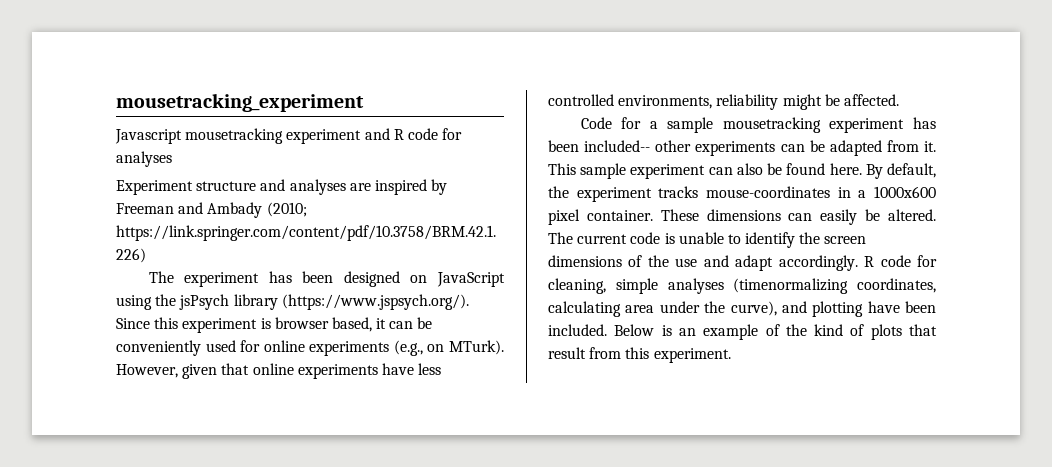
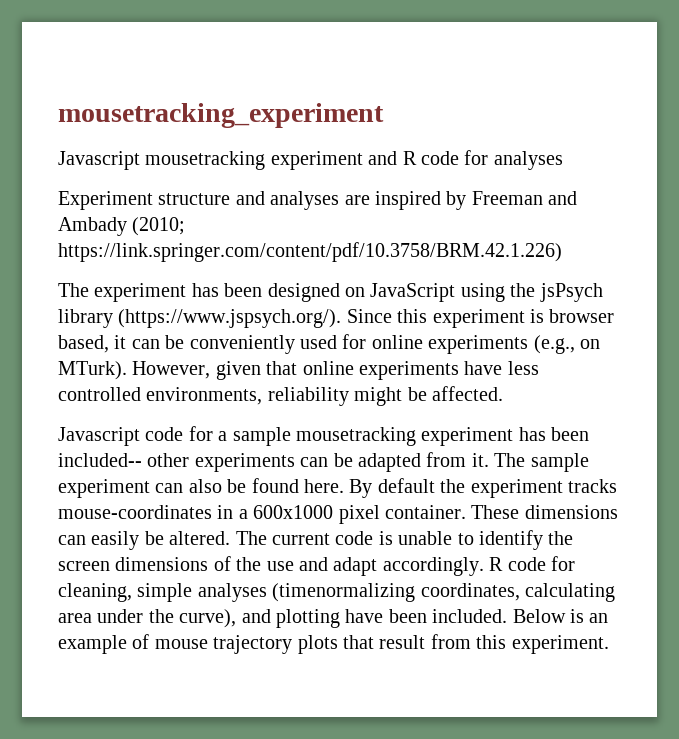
- Code for a sample mousetracking experiment has been included-- other experiments can be adapted from it.
+ Javascript code for a sample mousetracking experiment has been included-- other experiments can be adapted from it.
- This sample experiment can also be found here.
+ The sample experiment can also be found here.
- By default, the experiment tracks mouse-coordinates in a 1000x600 pixel container.
+ By default the experiment tracks mouse-coordinates in a 600x1000 pixel container.
- Below is an example of the kind of plots that result from this experiment.
+ Below is an example of mouse trajectory plots that result from this experiment.

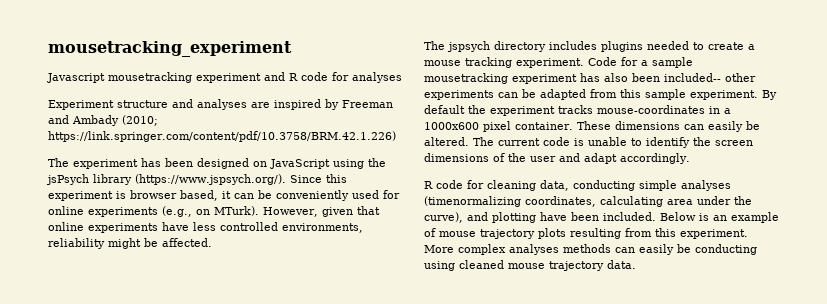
- Javascript code for a sample mousetracking experiment has been included-- other experiments can be adapted from it. The sample experiment can also be found here.
+ The jspsych directory includes plugins needed to create a mouse tracking experiment. Code for a sample mousetracking experiment has also been included-- other experiments can be adapted from this sample experiment.
- By default the experiment tracks mouse-coordinates in a 600x1000 pixel container.
+ By default the experiment tracks mouse-coordinates in a 1000x600 pixel container.
- The current code is unable to identify the screen dimensions of the use and adapt accordingly. R code for cleaning, simple analyses (timenormalizing coordinates, calculating area under the curve), and plotting have been included.
+ The current code is unable to identify the screen dimensions of the user and adapt accordingly.
+ R code for cleaning data, conducting simple analyses (timenormalizing coordinates, calculating area under the curve), and plotting have been included.
- Below is an example of mouse trajectory plots that result from this experiment.
+ Below is an example of mouse trajectory plots resulting from this experiment.
+ More complex analyses methods can easily be conducting using cleaned mouse trajectory data.

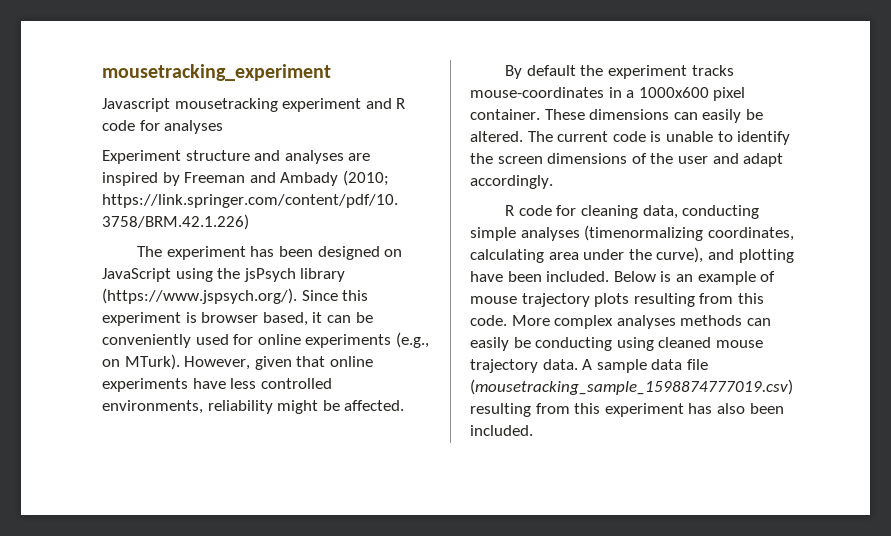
- The jspsych directory includes plugins needed to create a mouse tracking experiment. Code for a sample mousetracking experiment has also been included-- other experiments can be adapted from this sample experiment.
- Below is an example of mouse trajectory plots resulting from this experiment.
+ Below is an example of mouse trajectory plots resulting from this code.
+ A sample data file (mousetracking_sample_1598874777019.csv) resulting from this experiment has also been included.

